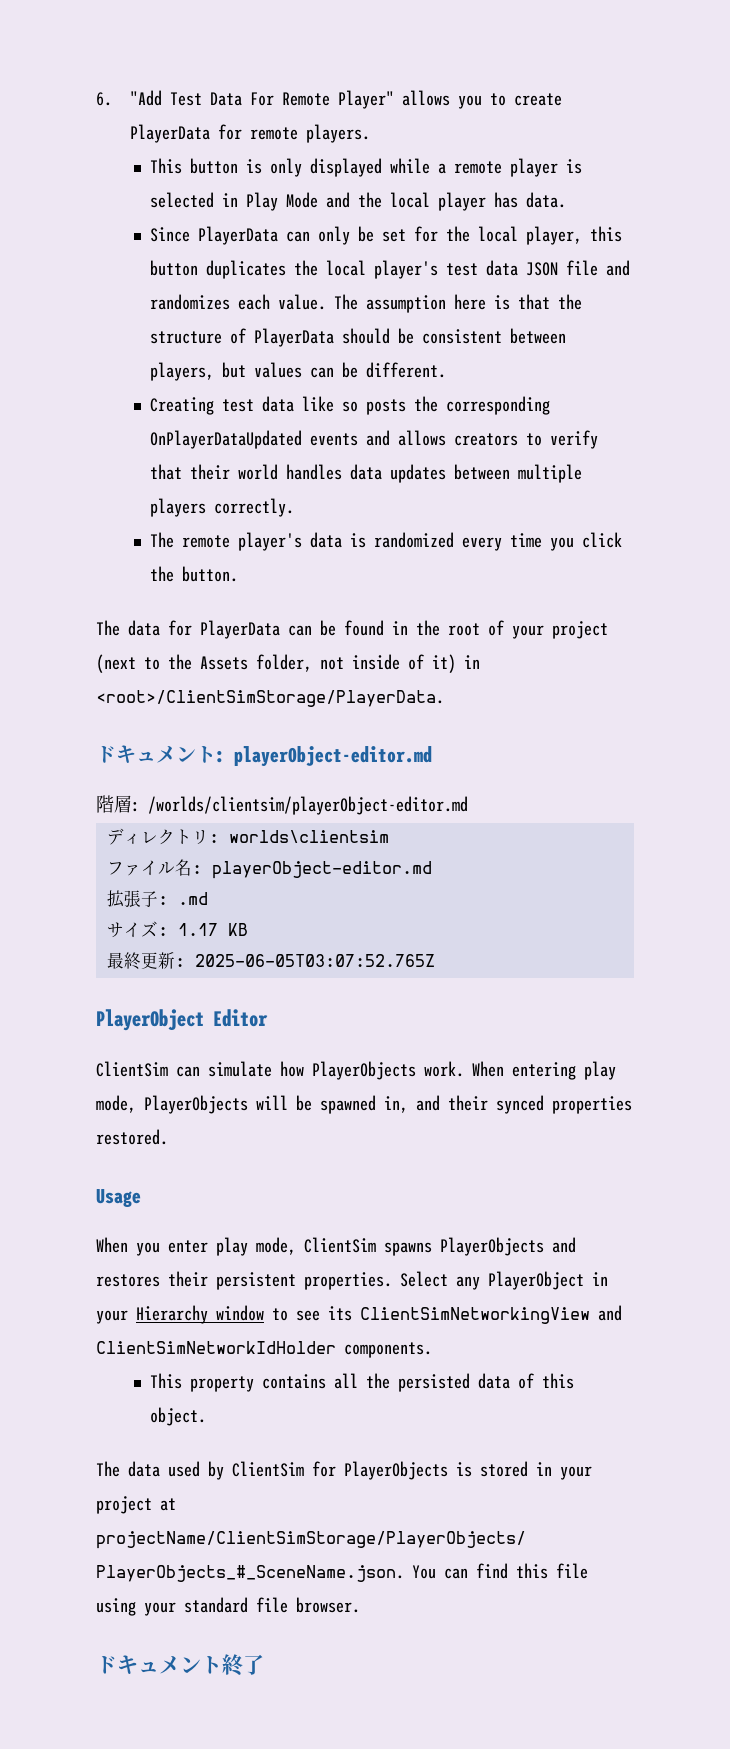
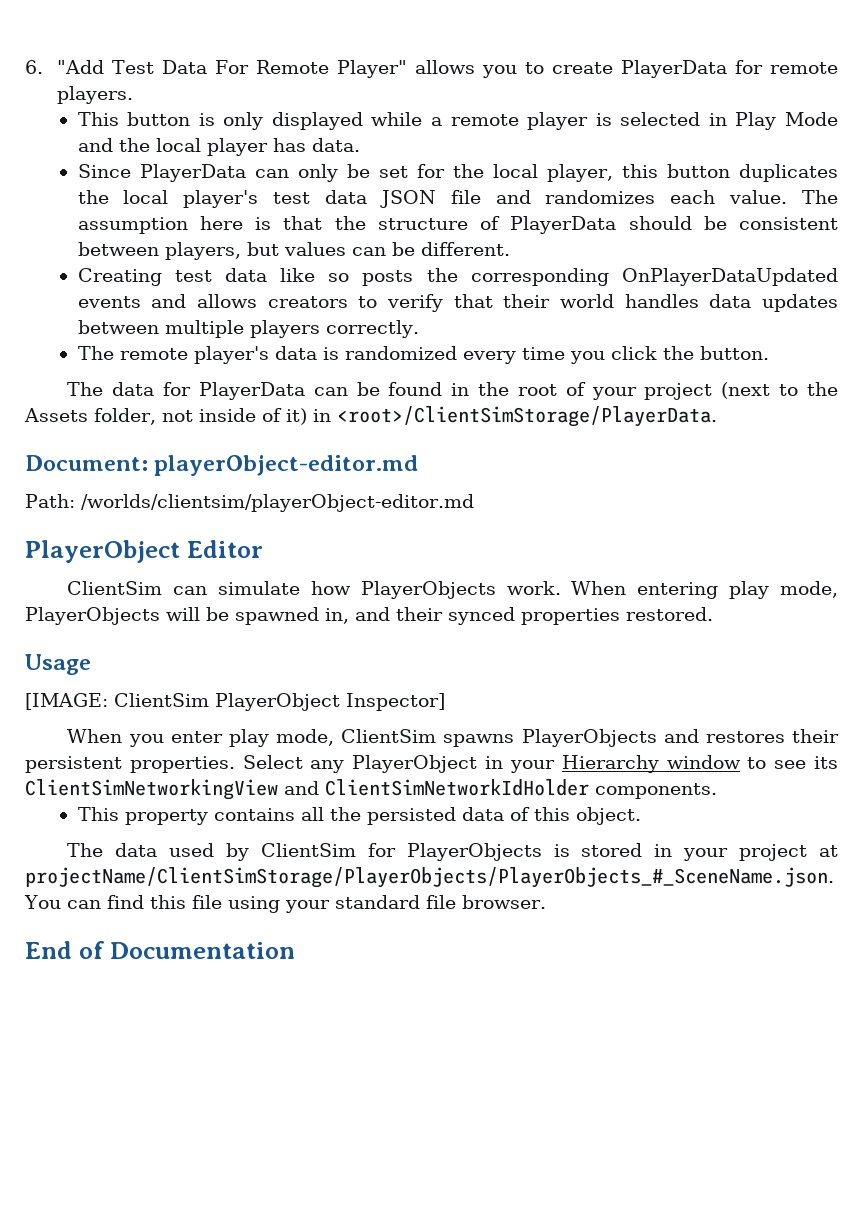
- ドキュメント: playerObject-editor.md
- 階層: /worlds/clientsim/playerObject-editor.md
+ Document: playerObject-editor.md
+ Path: /worlds/clientsim/playerObject-editor.md
- ディレクトリ: worlds\clientsim
- ファイル名: playerObject-editor.md
- 拡張子: .md
- サイズ: 1.17 KB
- 最終更新: 2025-06-05T03:07:52.765Z
+ [IMAGE: ClientSim PlayerObject Inspector]
- ドキュメント終了
+ End of Documentation

